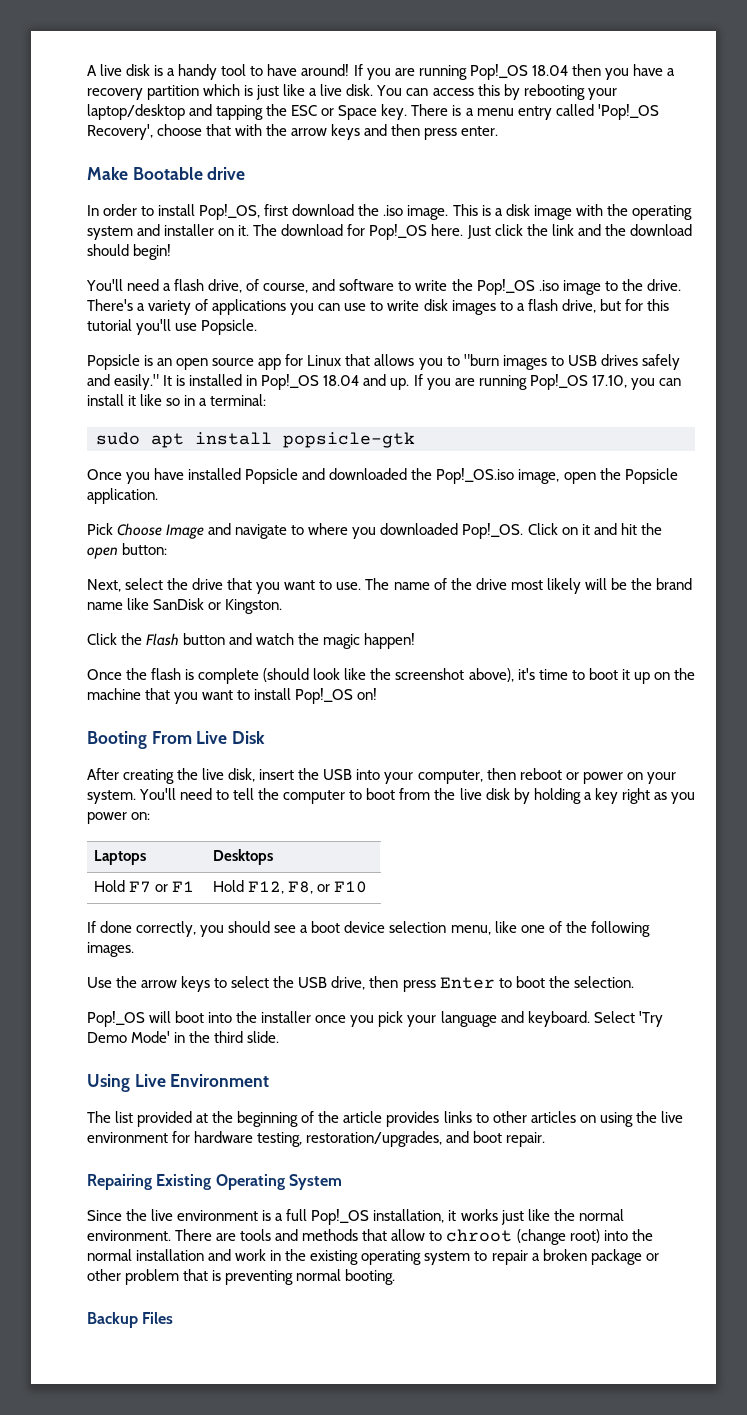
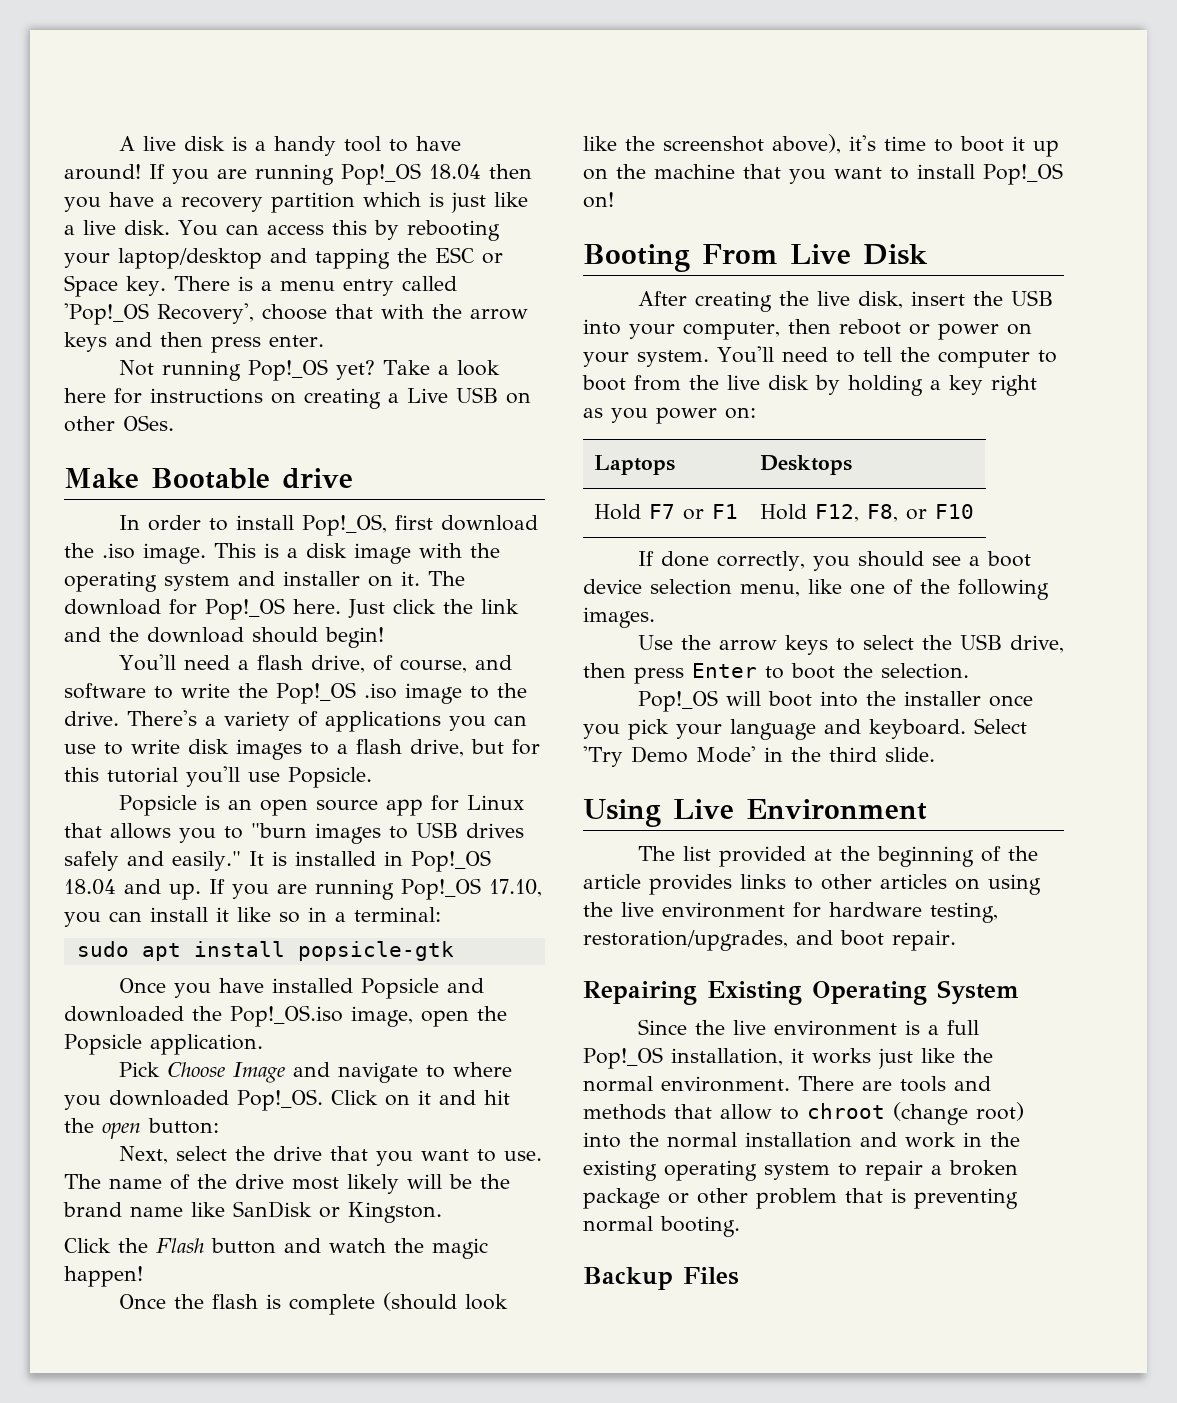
+ Not running Pop!_OS yet? Take a look here for instructions on creating a Live USB on other OSes.

